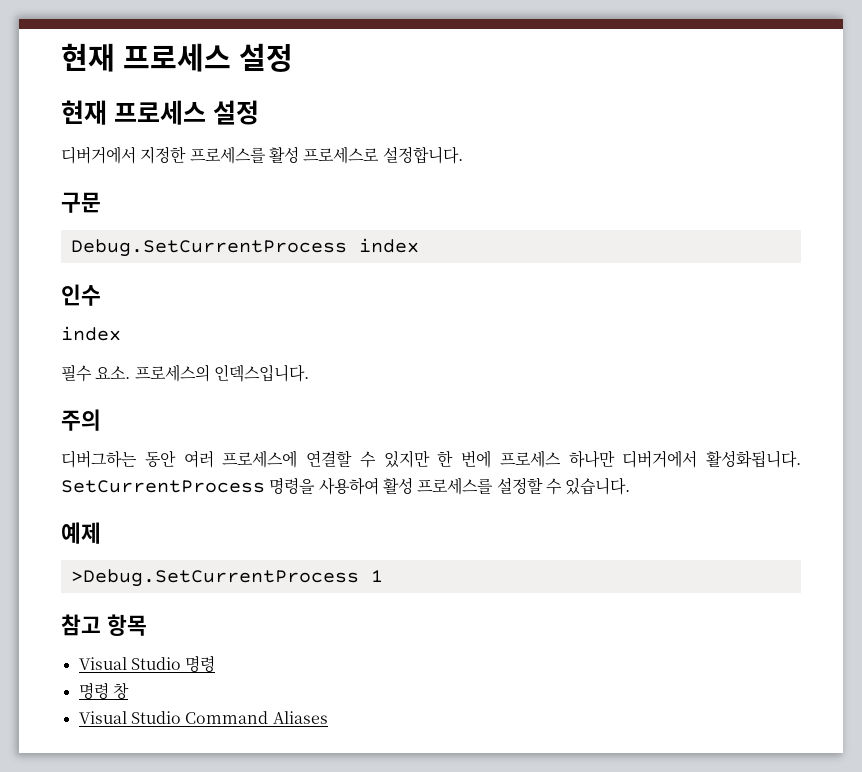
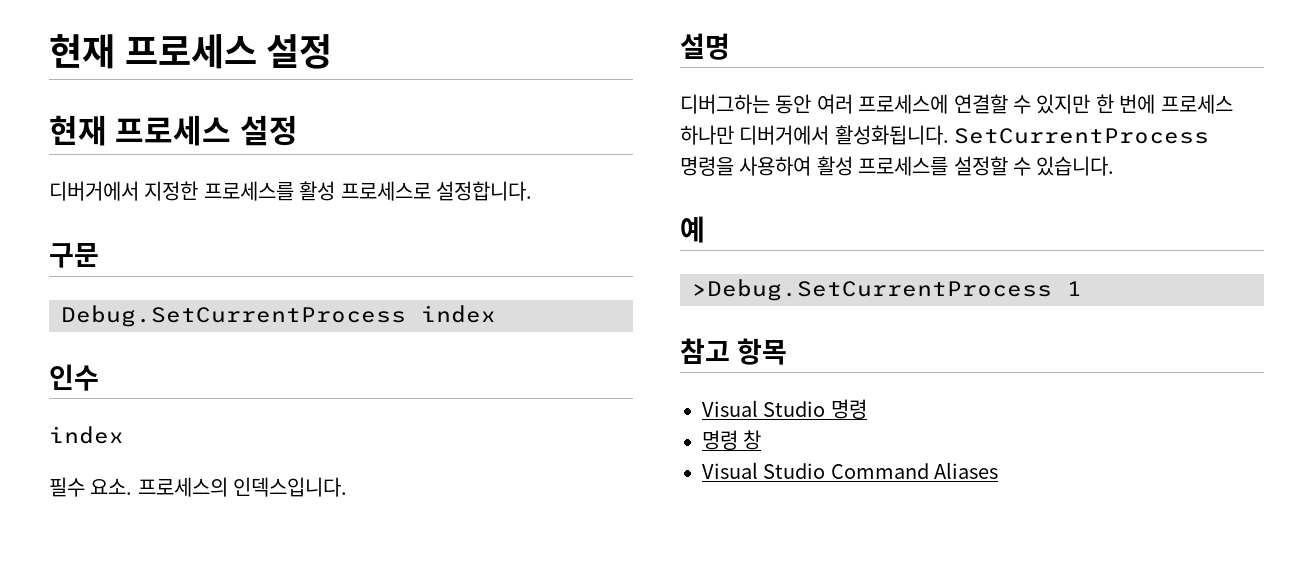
- 주의
+ 설명
- 예제
+ 예

